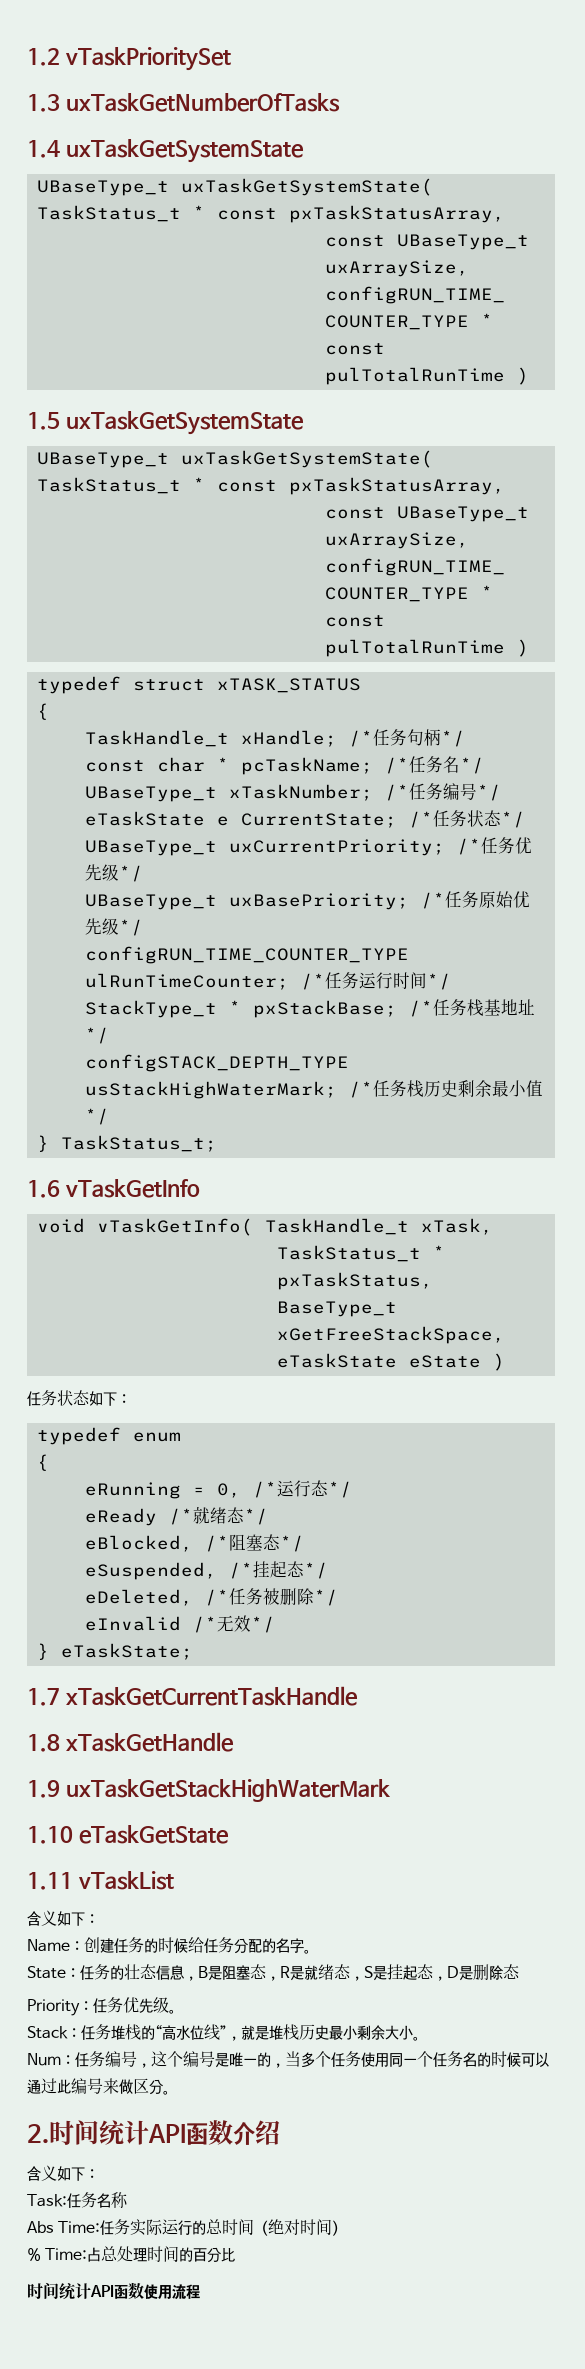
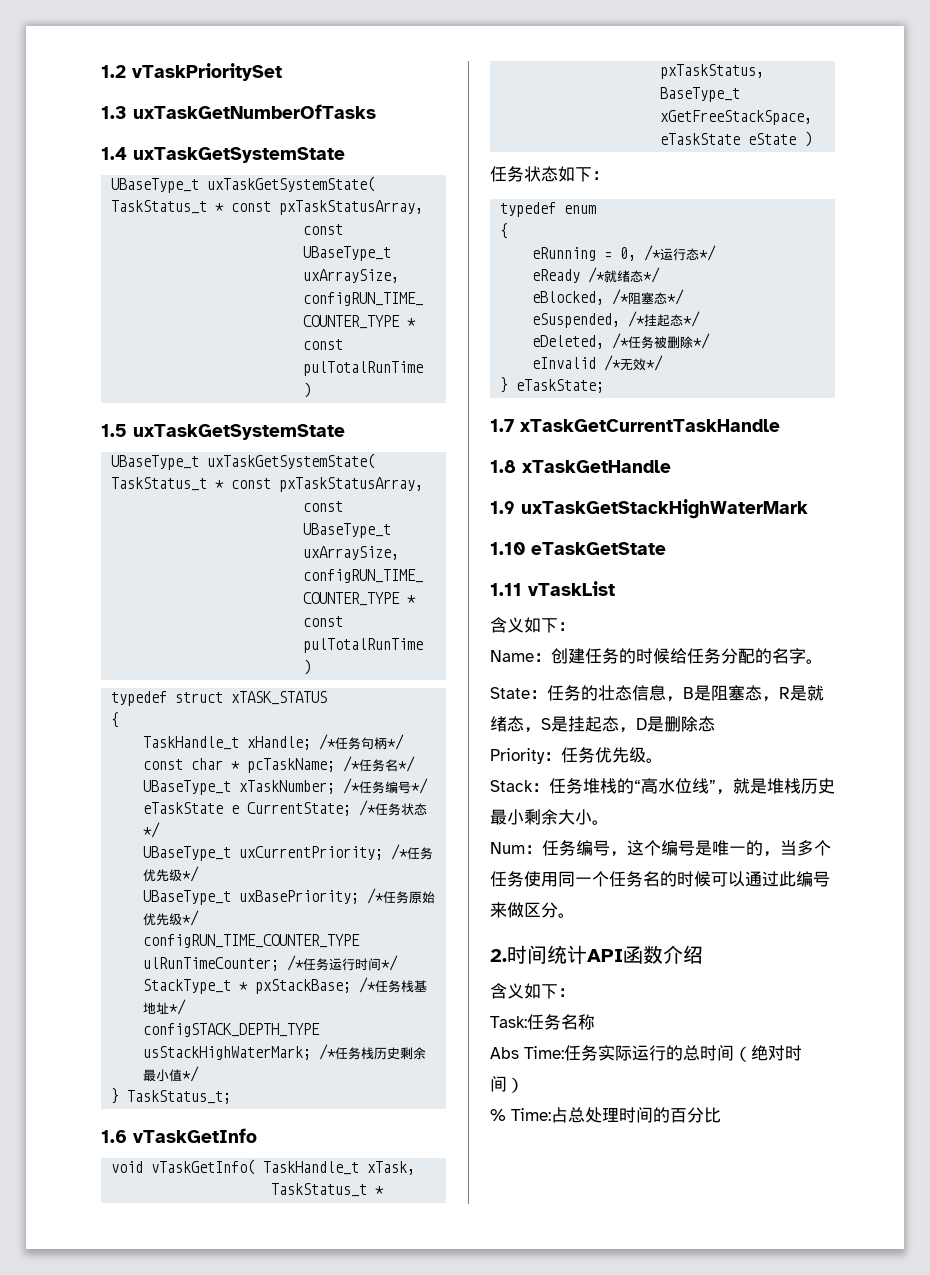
- 时间统计API函数使用流程

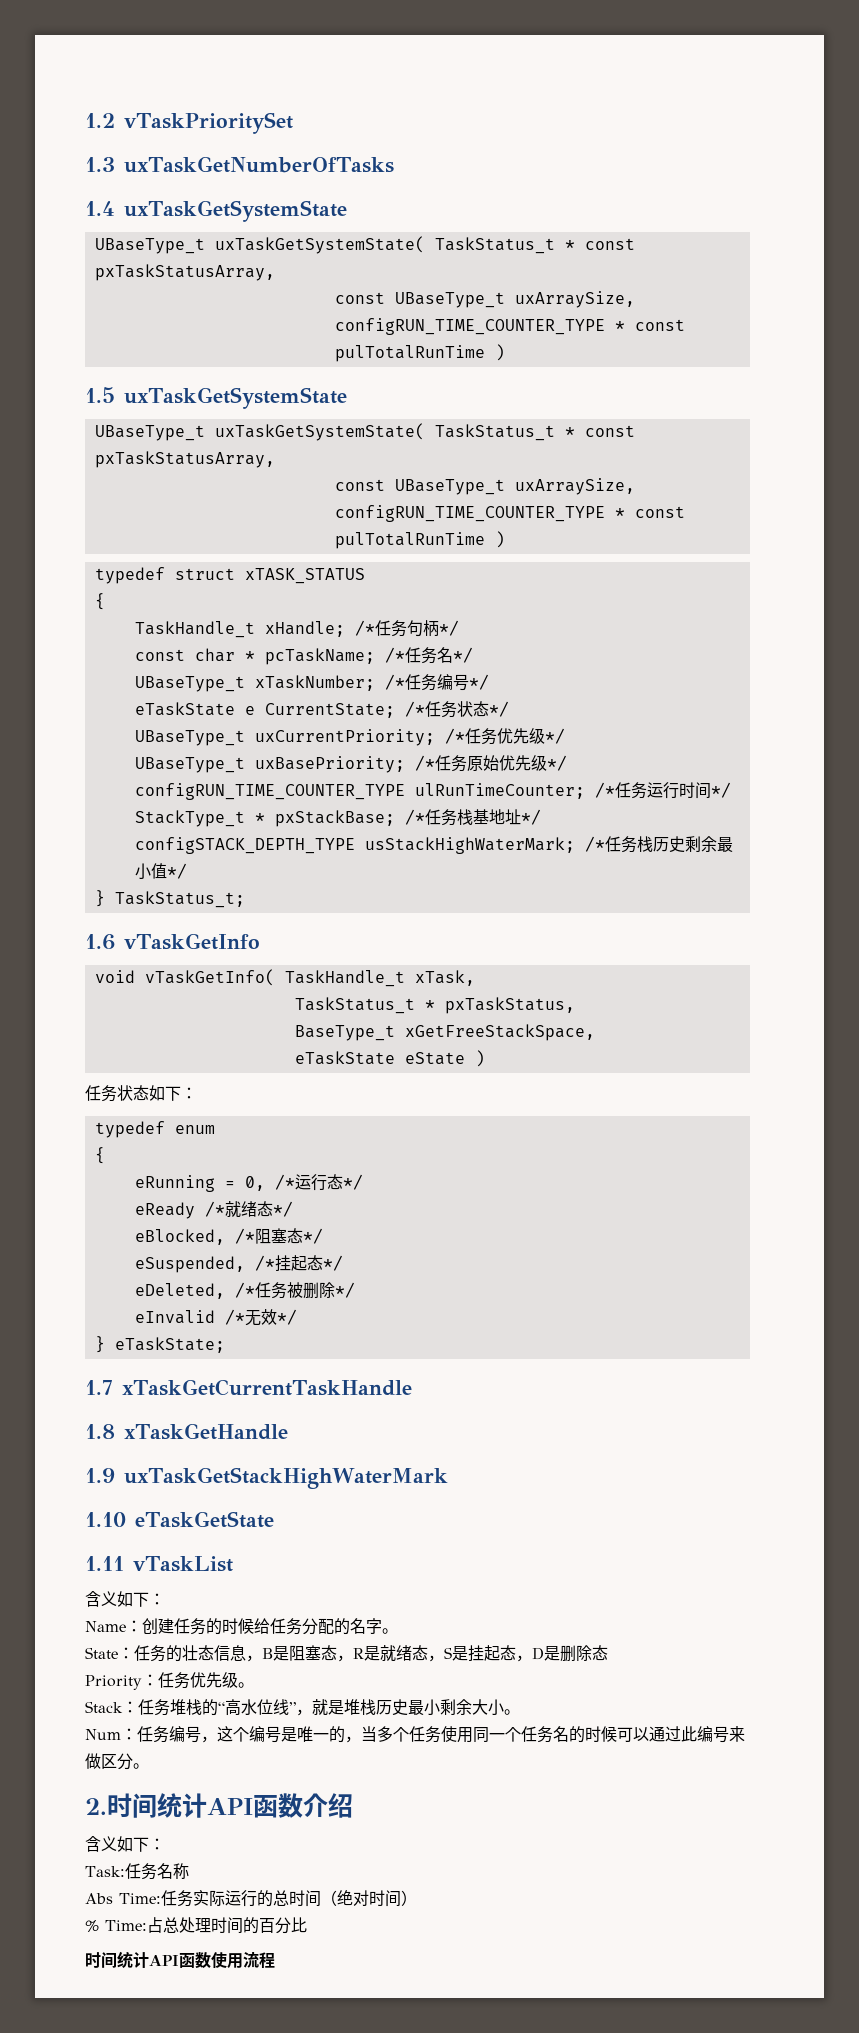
+ 时间统计API函数使用流程

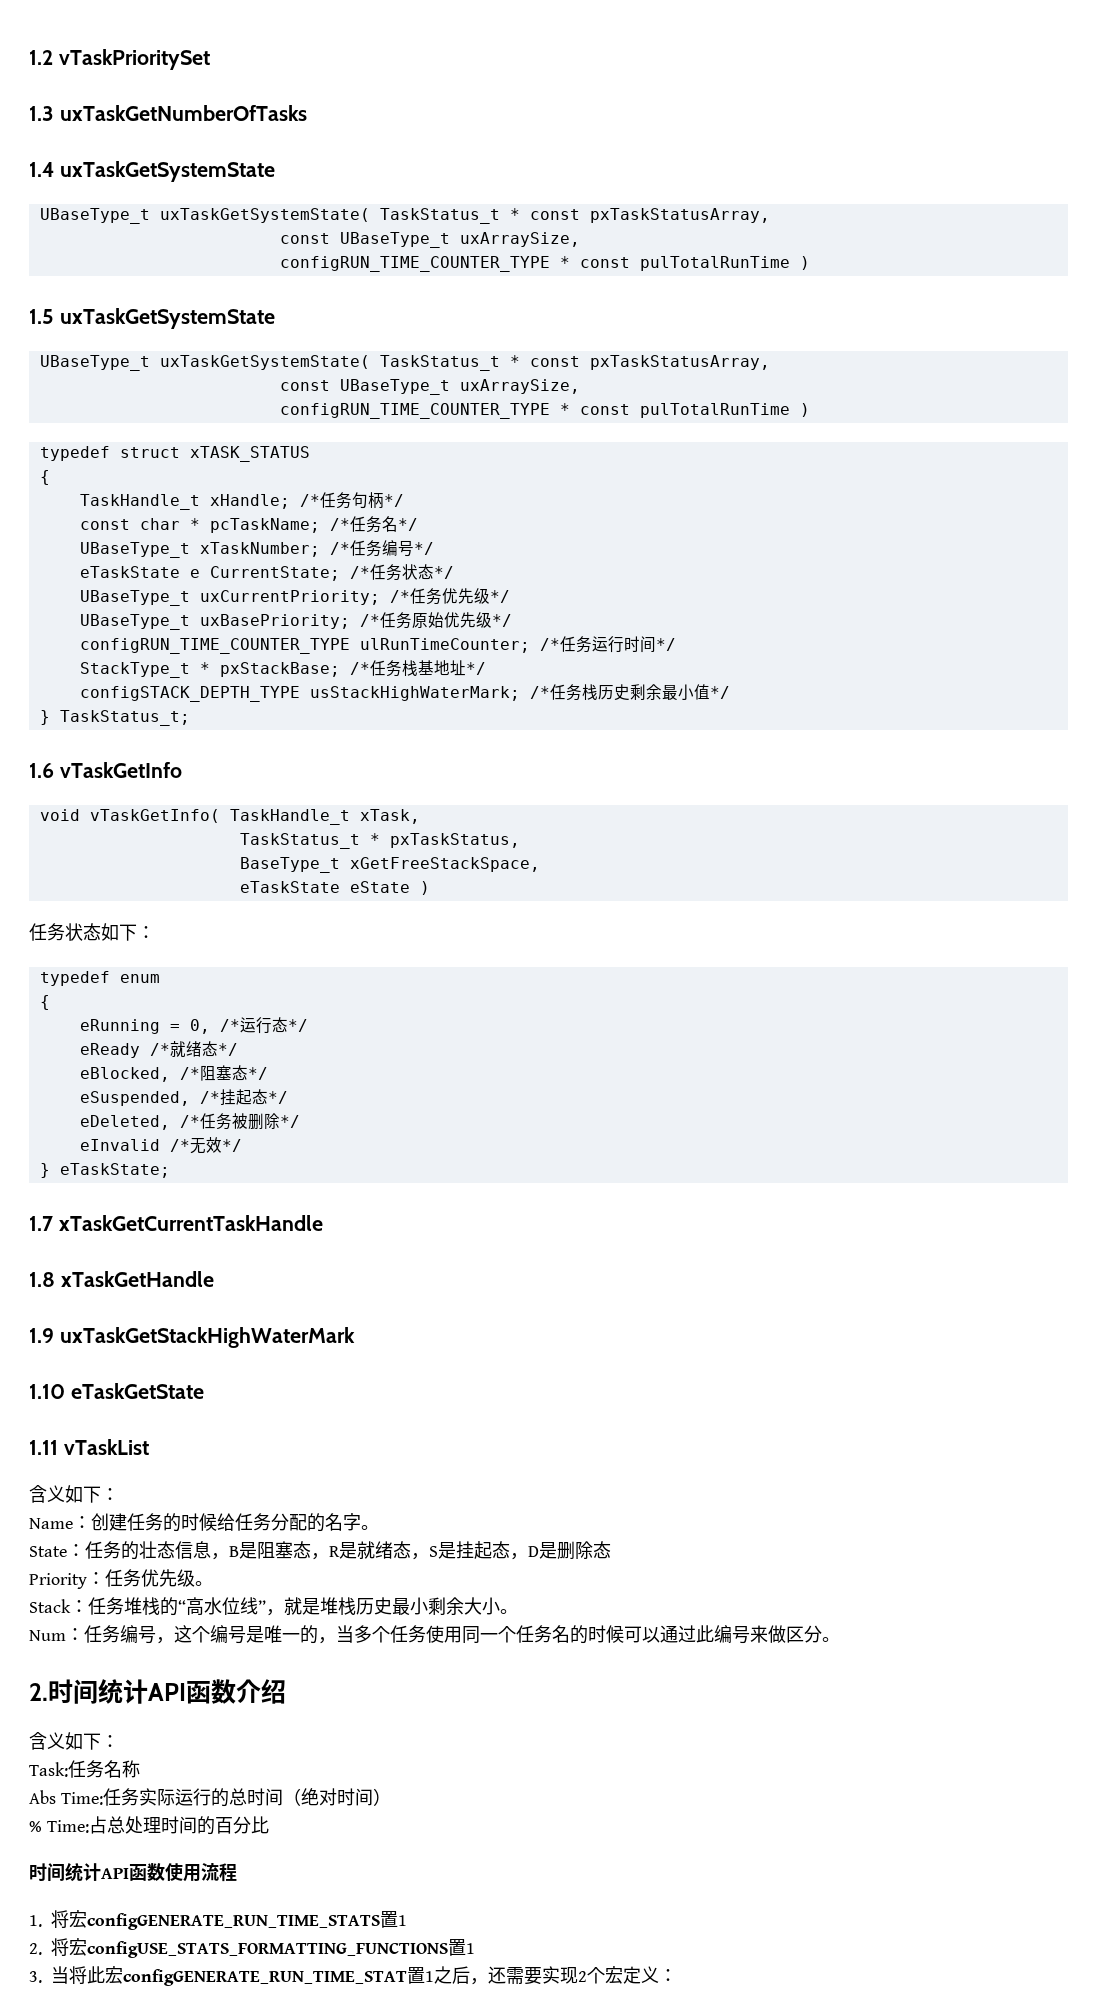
+ 1.将宏configGENERATE_RUN_TIME_STATS置1
+ 2.将宏configUSE_STATS_FORMATTING_FUNCTIONS置1
+ 3.当将此宏configGENERATE_RUN_TIME_STAT置1之后，还需要实现2个宏定义：

